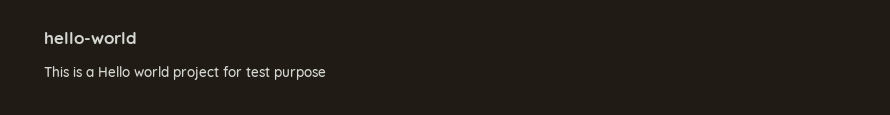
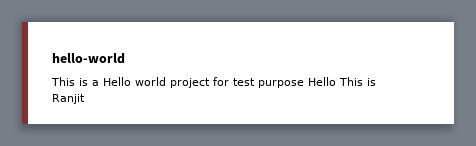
- This is a Hello world project for test purpose
+ This is a Hello world project for test purpose Hello This is Ranjit

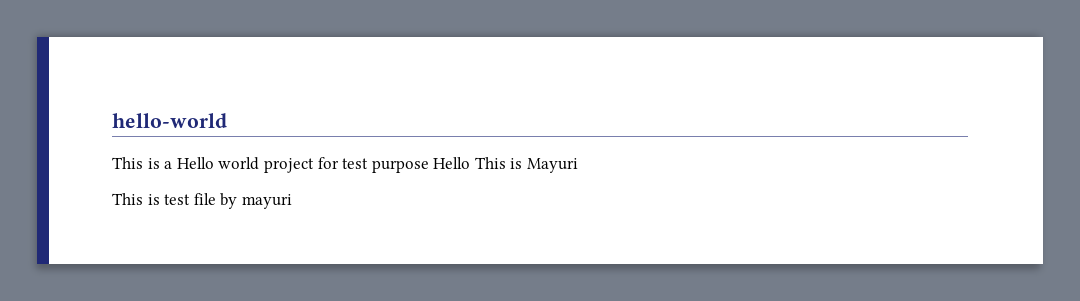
- This is a Hello world project for test purpose Hello This is Ranjit
+ This is a Hello world project for test purpose Hello This is Mayuri
+ This is test file by mayuri

